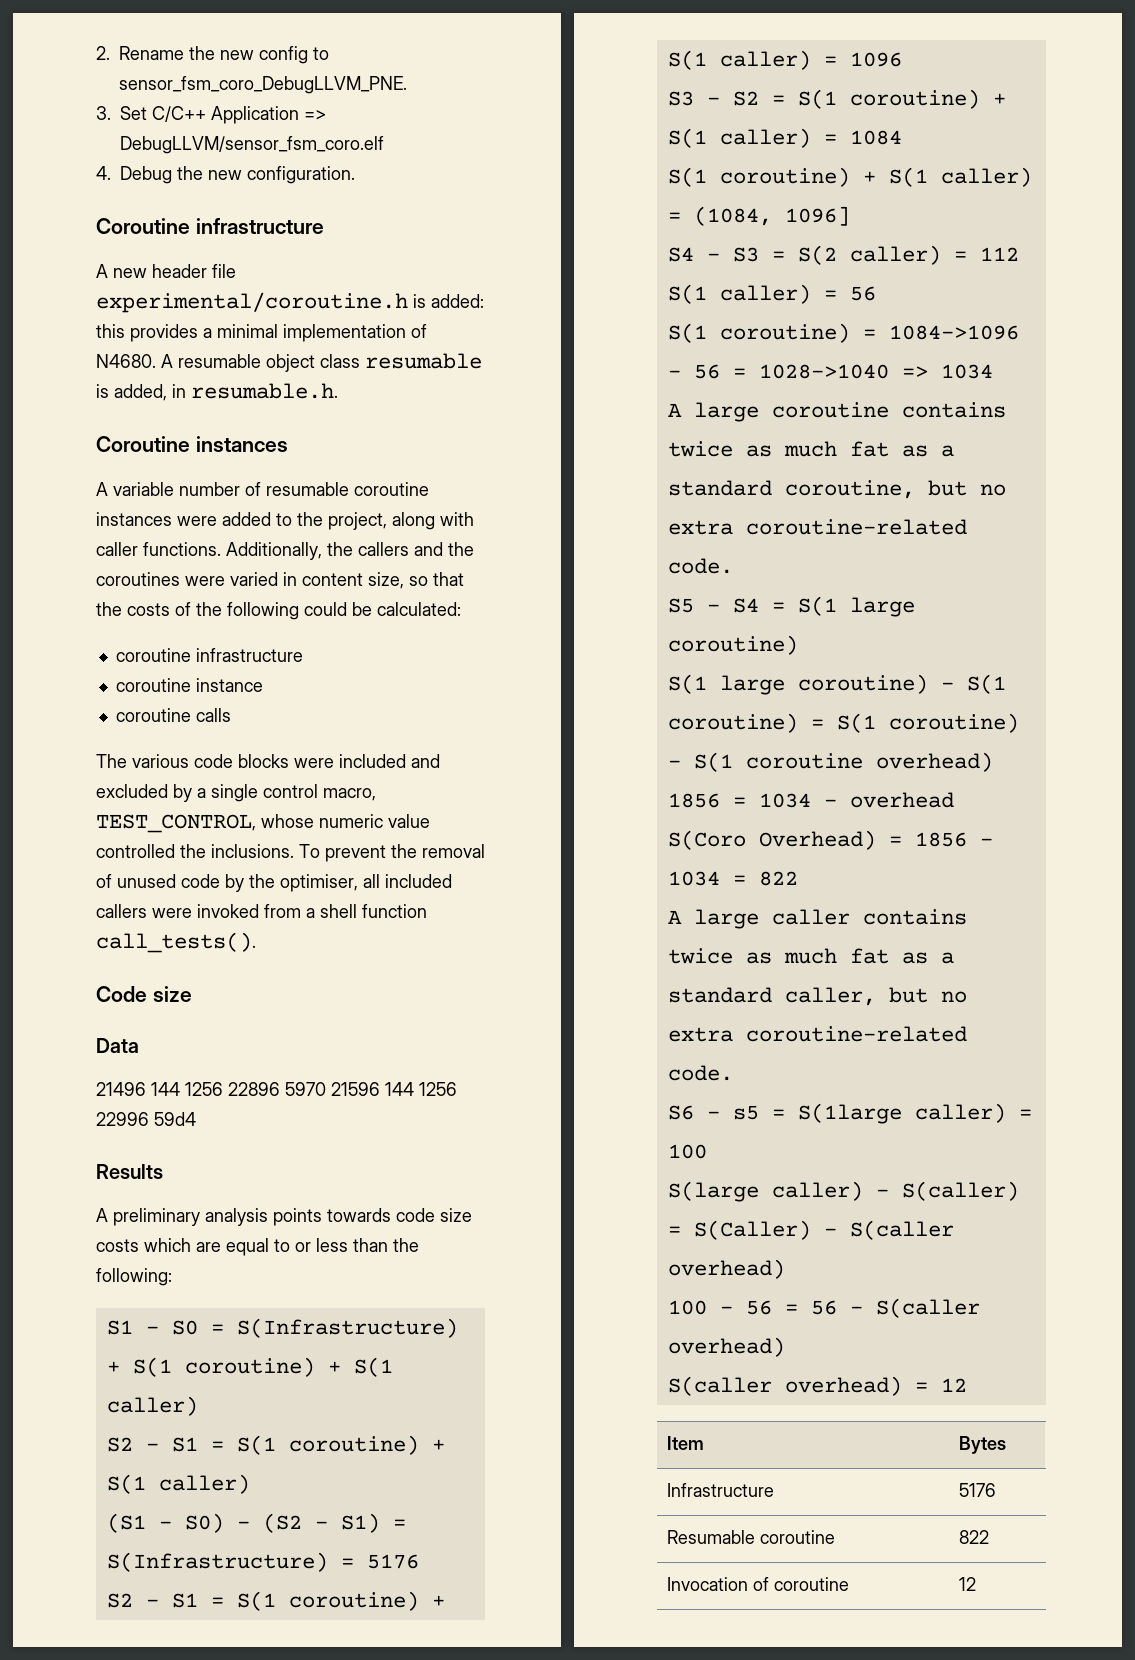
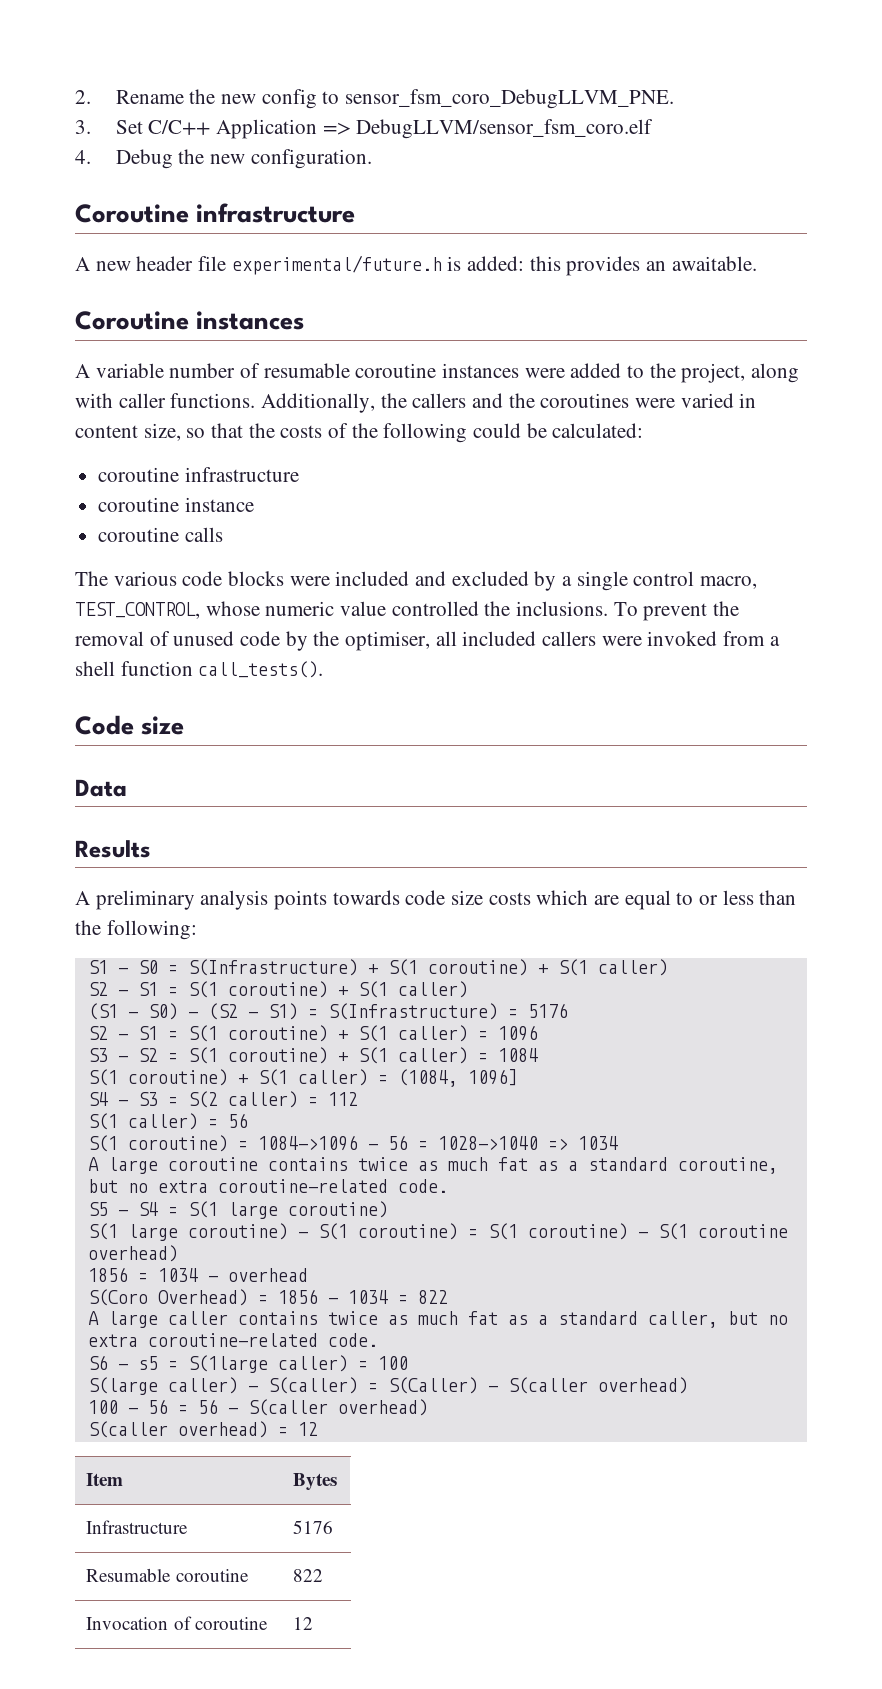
- A new header file experimental/coroutine.h is added: this provides a minimal implementation of N4680. A resumable object class resumable is added, in resumable.h.
+ A new header file experimental/future.h is added: this provides an awaitable.
- 21496 144 1256 22896 5970 21596 144 1256 22996 59d4

